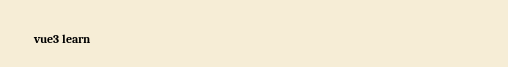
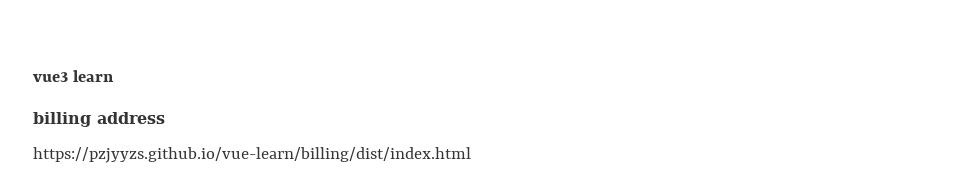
+ billing address
+ https://pzjyyzs.github.io/vue-learn/billing/dist/index.html

